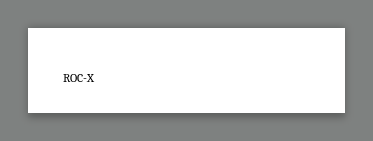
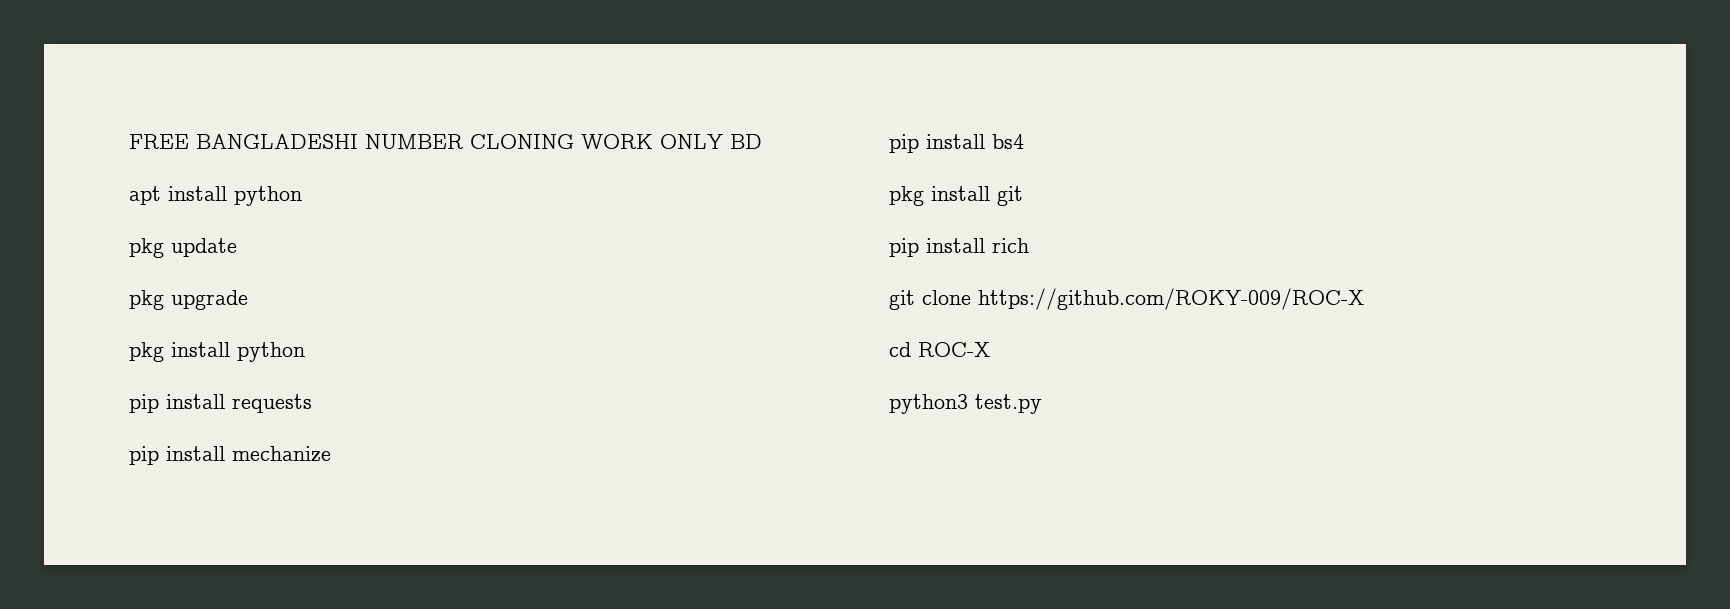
- ROC-X
+ FREE BANGLADESHI NUMBER CLONING WORK ONLY BD
+ apt install python
+ pkg update
+ pkg upgrade
+ pkg install python
+ pip install requests
+ pip install mechanize
+ pip install bs4
+ pkg install git
+ pip install rich
+ git clone https://github.com/ROKY-009/ROC-X
+ cd ROC-X
+ python3 test.py

